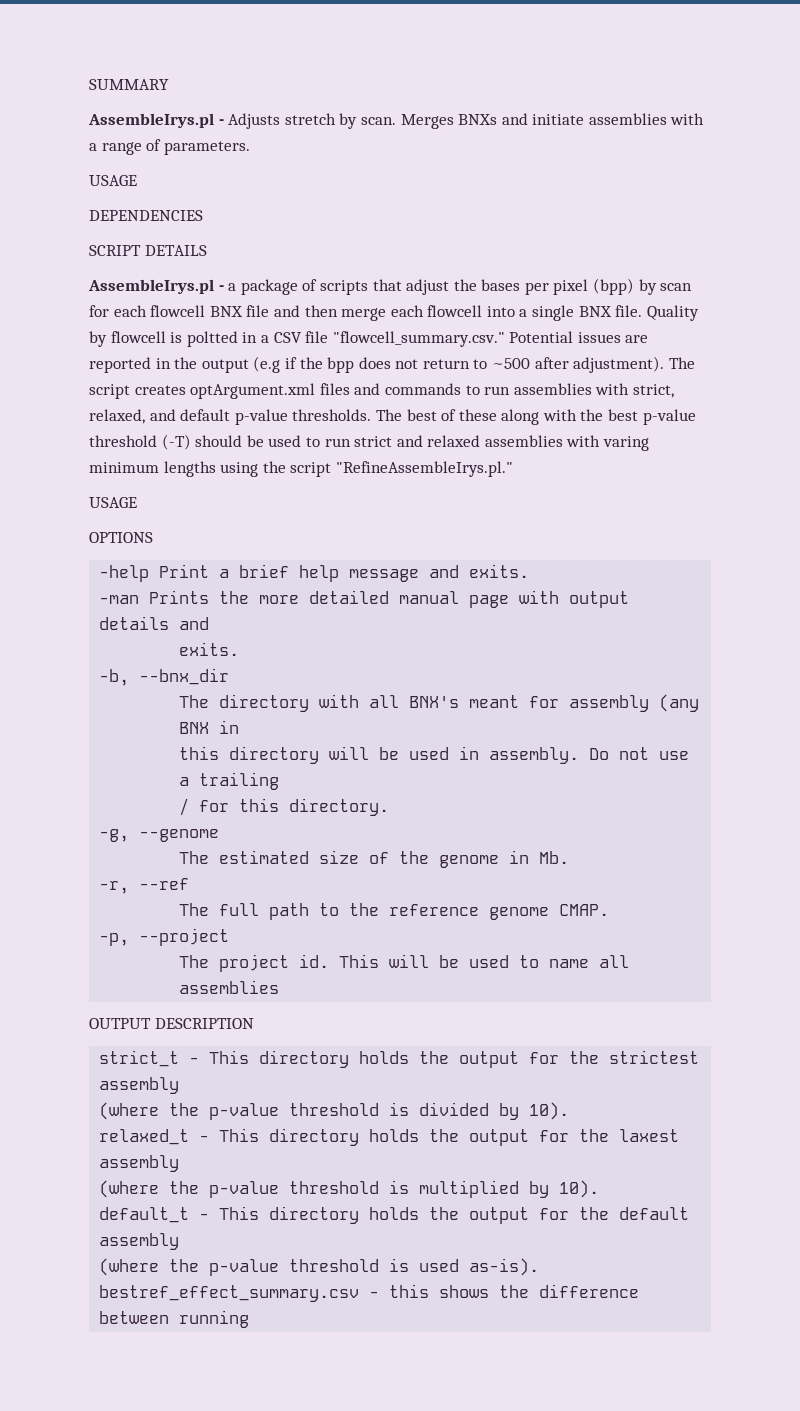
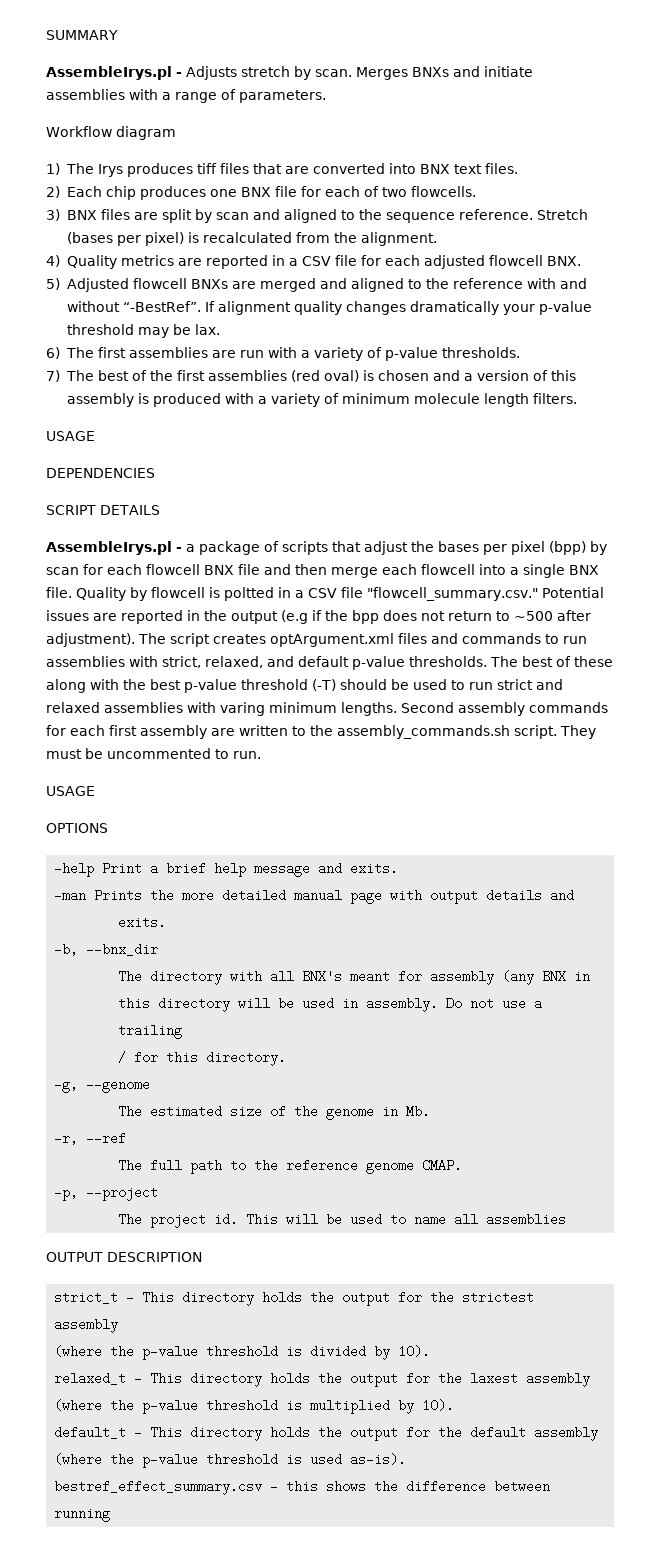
+ Workflow diagram
+ 1) The Irys produces tiff files that are converted into BNX text files.
+ 2) Each chip produces one BNX file for each of two flowcells.
+ 3) BNX files are split by scan and aligned to the sequence reference. Stretch (bases per pixel) is recalculated from the alignment.
+ 4) Quality metrics are reported in a CSV file for each adjusted flowcell BNX.
+ 5) Adjusted flowcell BNXs are merged and aligned to the reference with and without “-BestRef”. If alignment quality changes dramatically your p-value threshold may be lax.
+ 6) The first assemblies are run with a variety of p-value thresholds.
+ 7) The best of the first assemblies (red oval) is chosen and a version of this assembly is produced with a variety of minimum molecule length filters.
- The best of these along with the best p-value threshold (-T) should be used to run strict and relaxed assemblies with varing minimum lengths using the script "RefineAssembleIrys.pl."
+ The best of these along with the best p-value threshold (-T) should be used to run strict and relaxed assemblies with varing minimum lengths. Second assembly commands for each first assembly are written to the assembly_commands.sh script. They must be uncommented to run.

